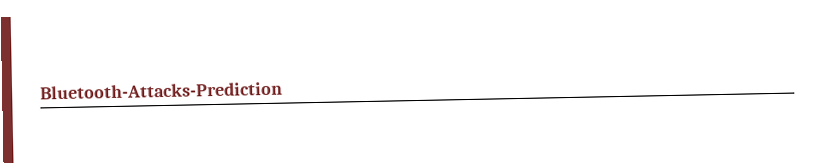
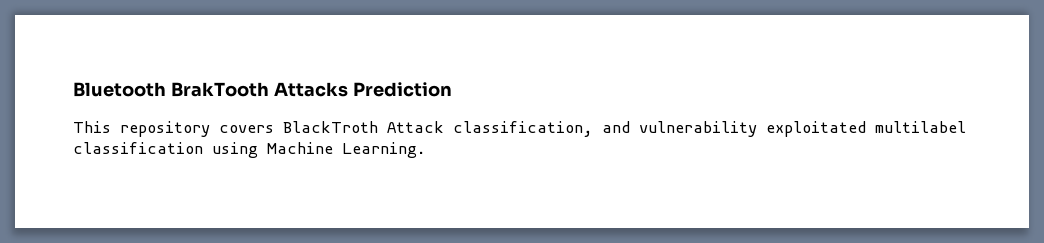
- Bluetooth-Attacks-Prediction
+ Bluetooth BrakTooth Attacks Prediction
+ This repository covers BlackTroth Attack classification, and vulnerability exploitated multilabel classification using Machine Learning.

